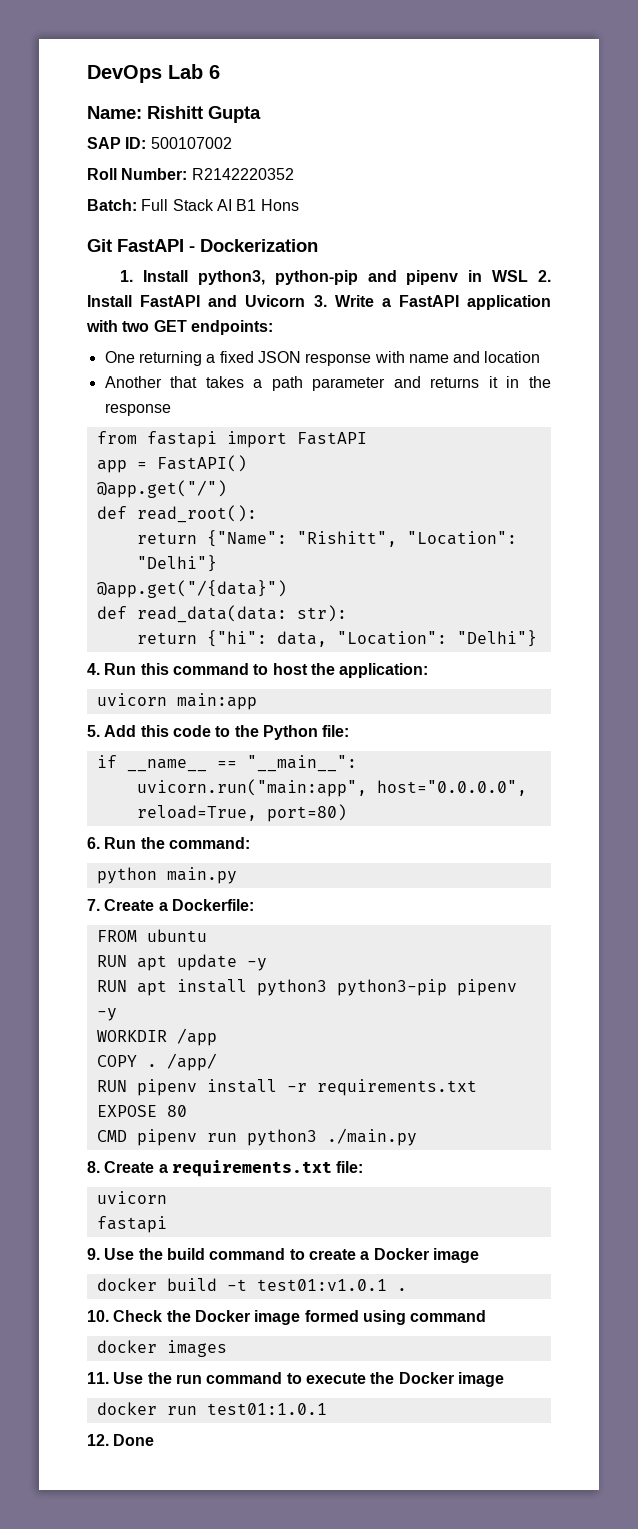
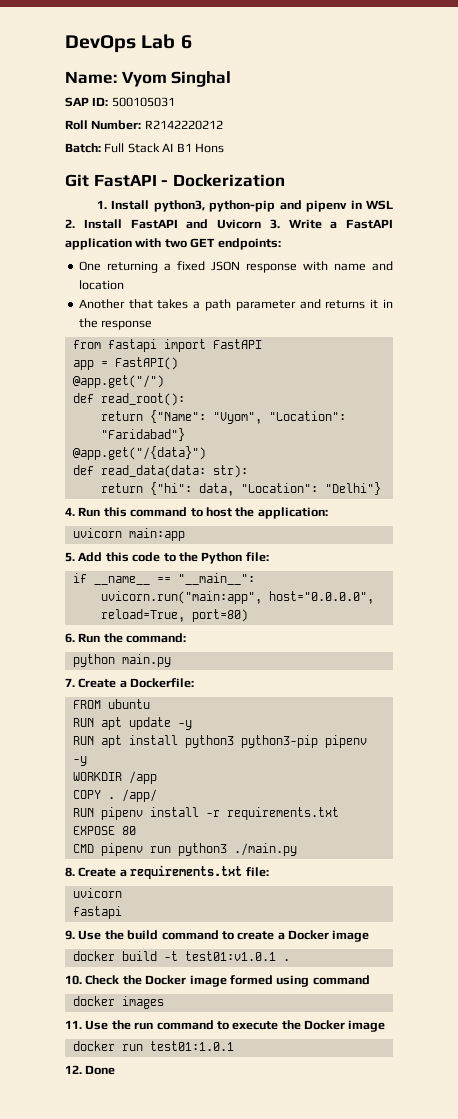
- Name: Rishitt Gupta
+ Name: Vyom Singhal
- SAP ID: 500107002
+ SAP ID: 500105031
- Roll Number: R2142220352
+ Roll Number: R2142220212
- return {"Name": "Rishitt", "Location": "Delhi"}
+ return {"Name": "Vyom", "Location": "Faridabad"}

